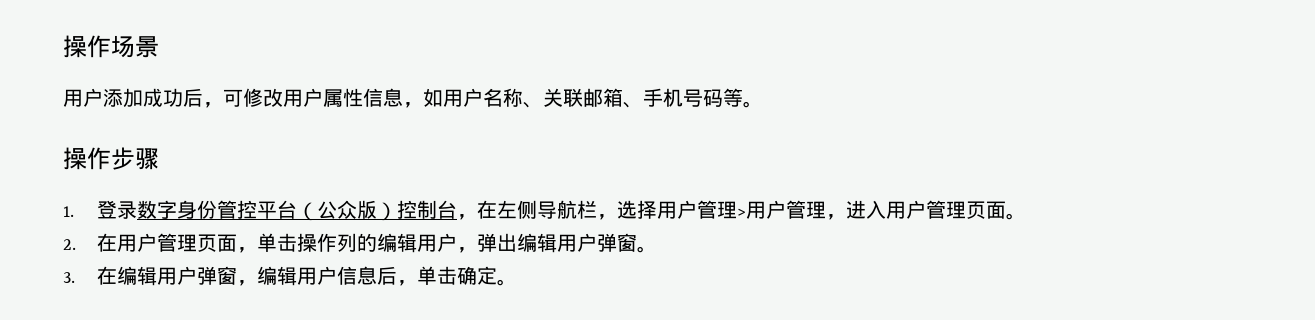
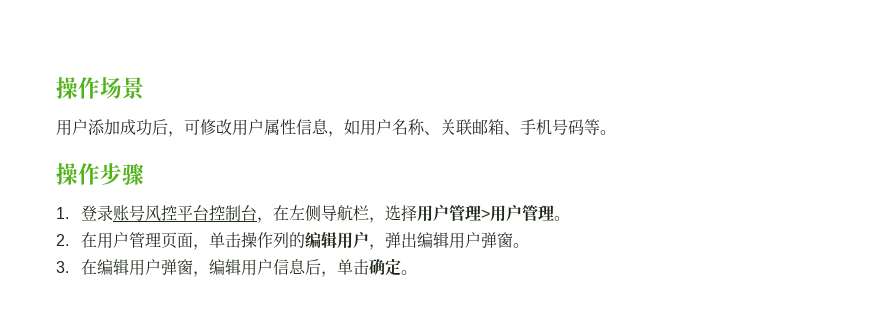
- 1.登录数字身份管控平台（公众版）控制台，在左侧导航栏，选择用户管理>用户管理，进入用户管理页面。
+ 1.登录账号风控平台控制台，在左侧导航栏，选择用户管理>用户管理。

